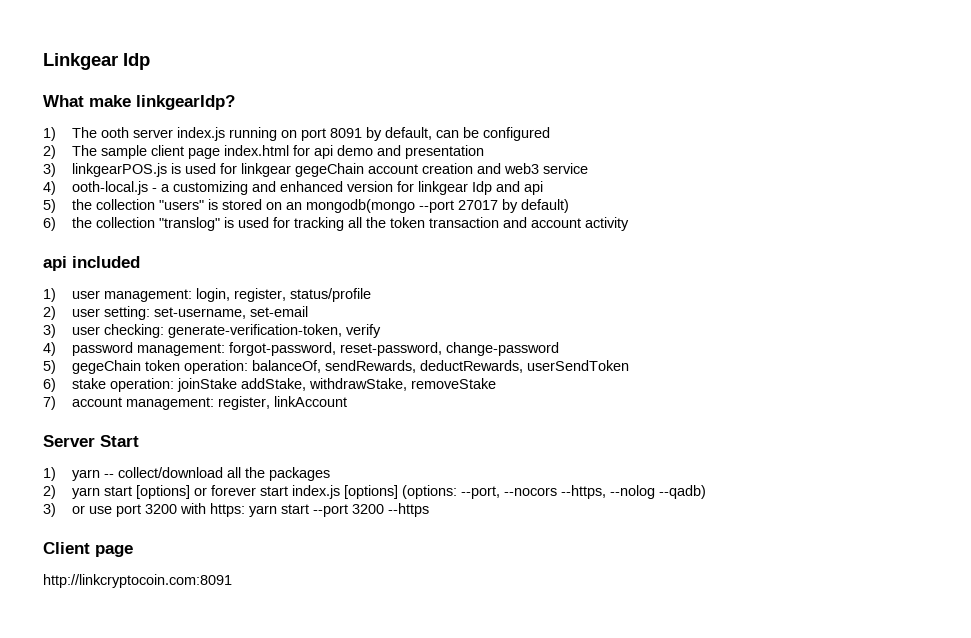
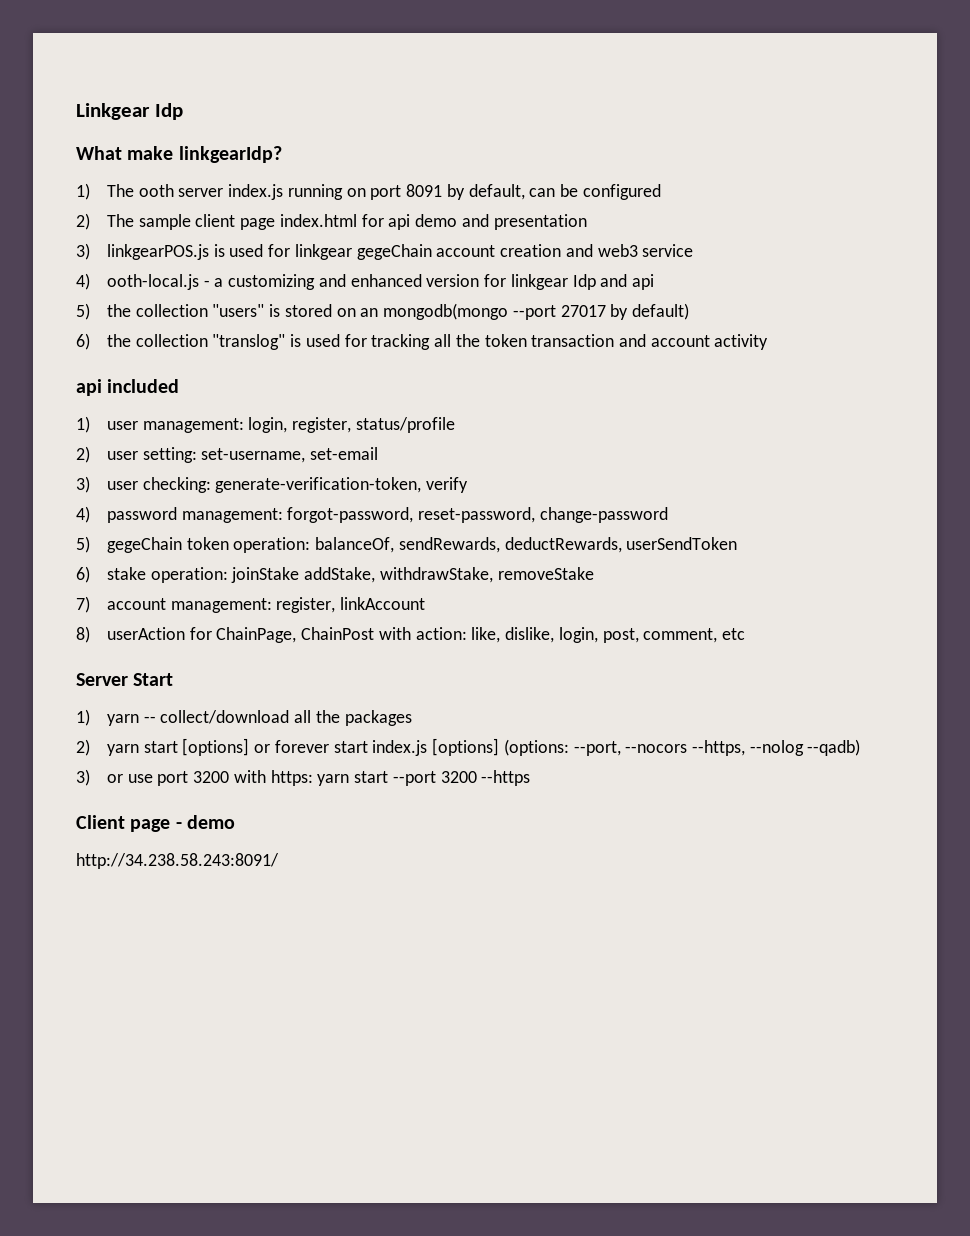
+ 8) userAction for ChainPage, ChainPost with action: like, dislike, login, post, comment, etc
- Client page
- http://linkcryptocoin.com:8091
+ Client page - demo
+ http://34.238.58.243:8091/

